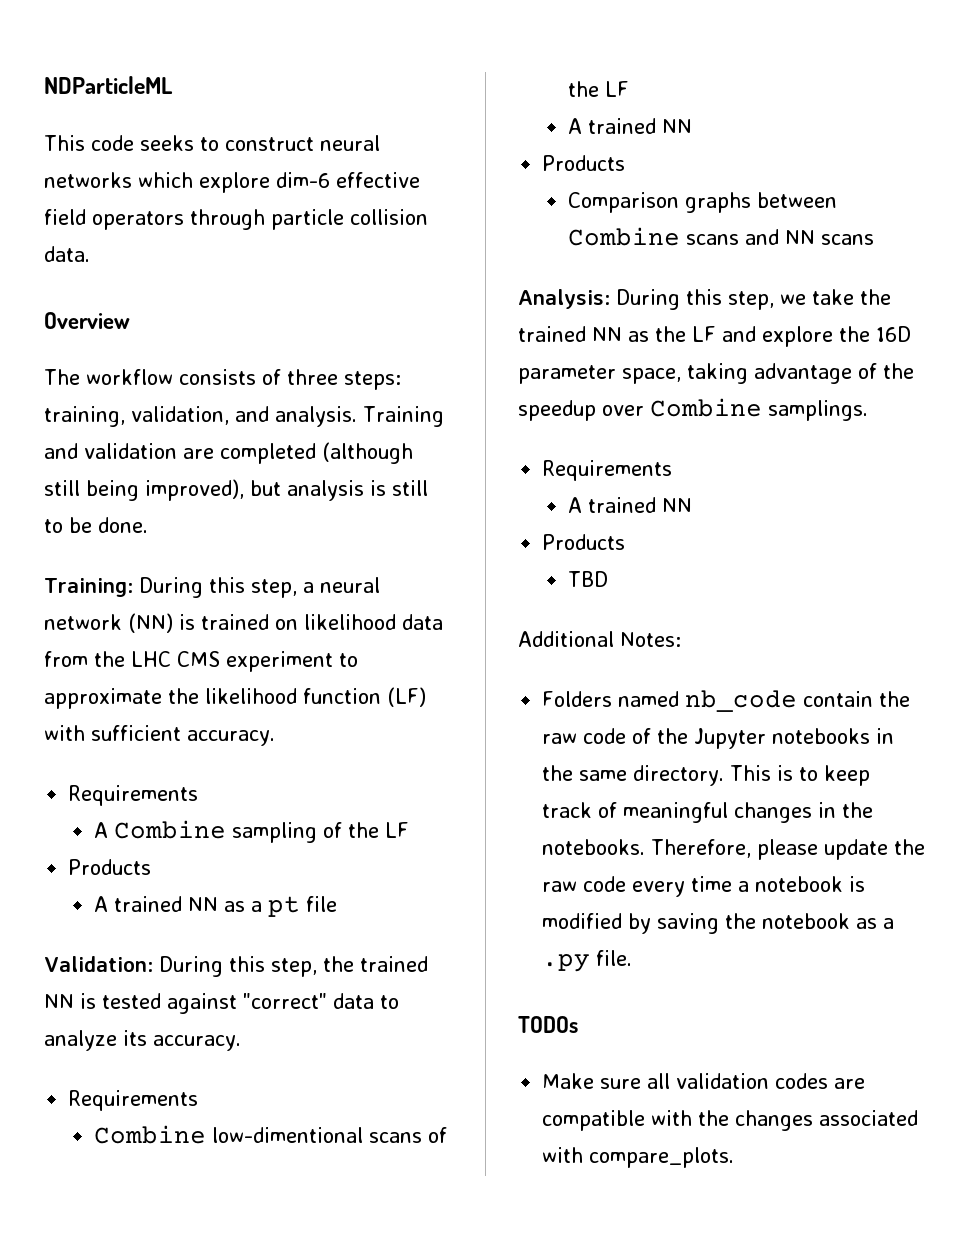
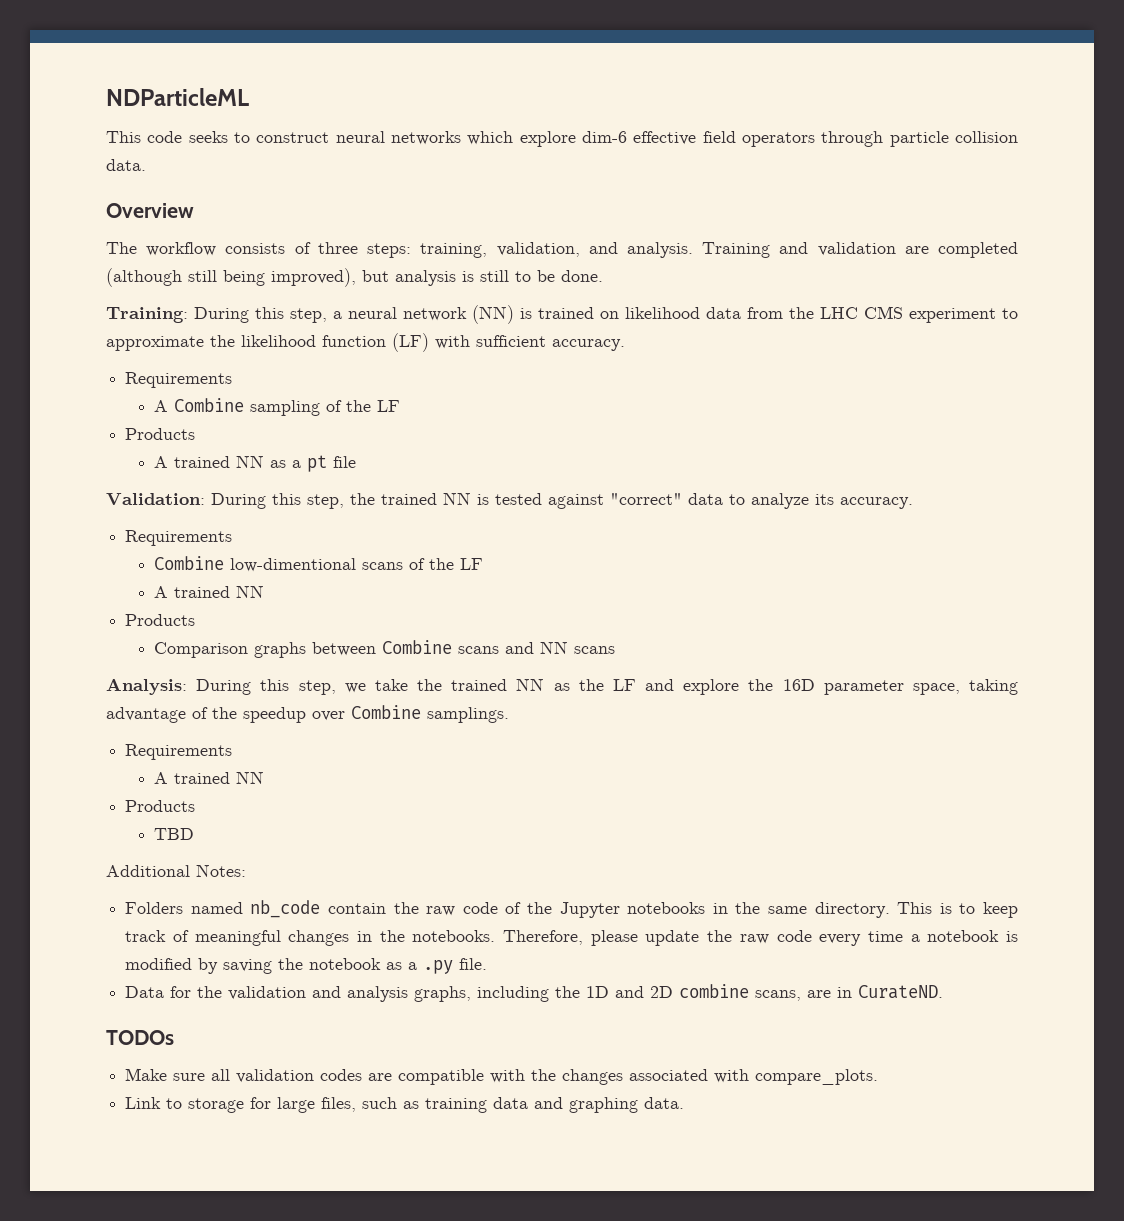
+ Data for the validation and analysis graphs, including the 1D and 2D combine scans, are in CurateND.
+ Link to storage for large files, such as training data and graphing data.

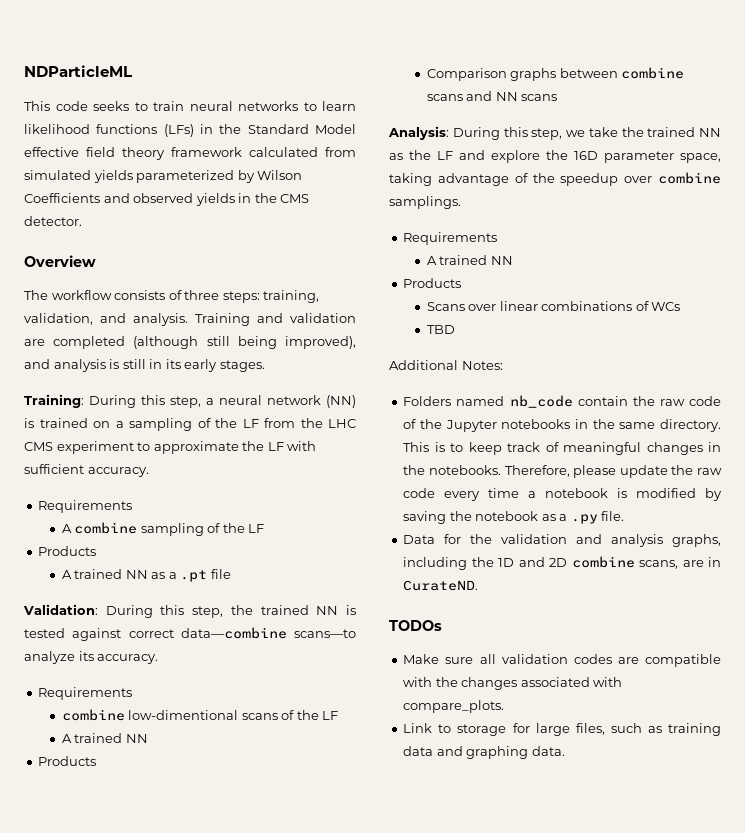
- This code seeks to construct neural networks which explore dim-6 effective field operators through particle collision data.
+ This code seeks to train neural networks to learn likelihood functions (LFs) in the Standard Model effective field theory framework calculated from simulated yields parameterized by Wilson Coefficients and observed yields in the CMS detector.
- Training and validation are completed (although still being improved), but analysis is still to be done.
+ Training and validation are completed (although still being improved), and analysis is still in its early stages.
- Training: During this step, a neural network (NN) is trained on likelihood data from the LHC CMS experiment to approximate the likelihood function (LF) with sufficient accuracy.
+ Training: During this step, a neural network (NN) is trained on a sampling of the LF from the LHC CMS experiment to approximate the LF with sufficient accuracy.
- A Combine sampling of the LF
+ A combine sampling of the LF
- A trained NN as a pt file
+ A trained NN as a .pt file
- Validation: During this step, the trained NN is tested against "correct" data to analyze its accuracy.
+ Validation: During this step, the trained NN is tested against correct data—combine scans—to analyze its accuracy.
- Combine low-dimentional scans of the LF
+ combine low-dimentional scans of the LF
- Comparison graphs between Combine scans and NN scans
+ Comparison graphs between combine scans and NN scans
- Analysis: During this step, we take the trained NN as the LF and explore the 16D parameter space, taking advantage of the speedup over Combine samplings.
+ Analysis: During this step, we take the trained NN as the LF and explore the 16D parameter space, taking advantage of the speedup over combine samplings.
+ Scans over linear combinations of WCs

